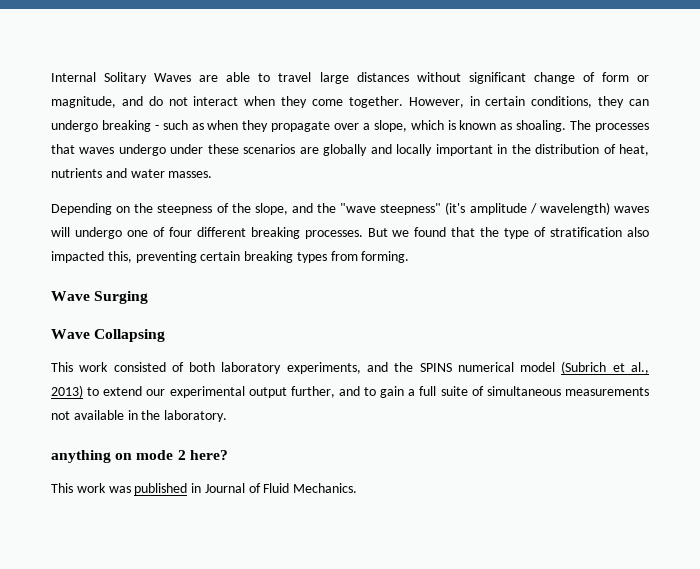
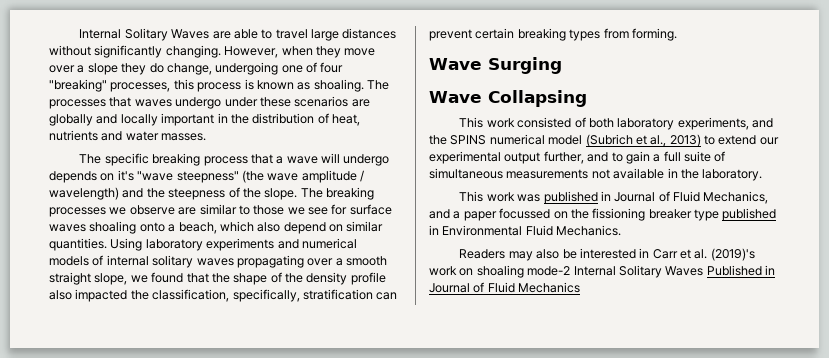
- Internal Solitary Waves are able to travel large distances without significant change of form or magnitude, and do not interact when they come together. However, in certain conditions, they can undergo breaking - such as when they propagate over a slope, which is known as shoaling.
+ Internal Solitary Waves are able to travel large distances without significantly changing. However, when they move over a slope they do change, undergoing one of four "breaking" processes, this process is known as shoaling.
- Depending on the steepness of the slope, and the "wave steepness" (it's amplitude / wavelength) waves will undergo one of four different breaking processes. But we found that the type of stratification also impacted this, preventing certain breaking types from forming.
+ The specific breaking process that a wave will undergo depends on it's "wave steepness" (the wave amplitude / wavelength) and the steepness of the slope. The breaking processes we observe are similar to those we see for surface waves shoaling onto a beach, which also depend on similar quantities. Using laboratory experiments and numerical models of internal solitary waves propagating over a smooth straight slope, we found that the shape of the density profile also impacted the classification, specifically, stratification can prevent certain breaking types from forming.
- anything on mode 2 here?
- This work was published in Journal of Fluid Mechanics.
+ This work was published in Journal of Fluid Mechanics, and a paper focussed on the fissioning breaker type published in Environmental Fluid Mechanics.
+ Readers may also be interested in Carr et al. (2019)'s work on shoaling mode-2 Internal Solitary Waves Published in Journal of Fluid Mechanics

